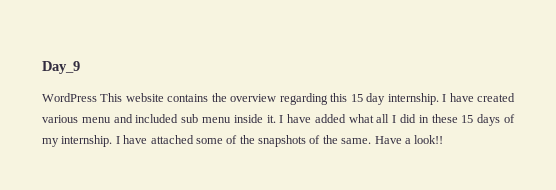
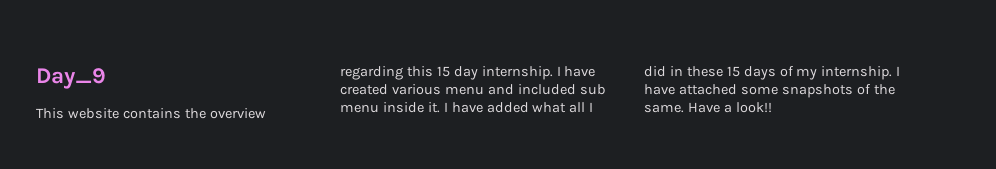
- WordPress This website contains the overview regarding this 15 day internship.
+ This website contains the overview regarding this 15 day internship.
- I have attached some of the snapshots of the same.
+ I have attached some snapshots of the same.

